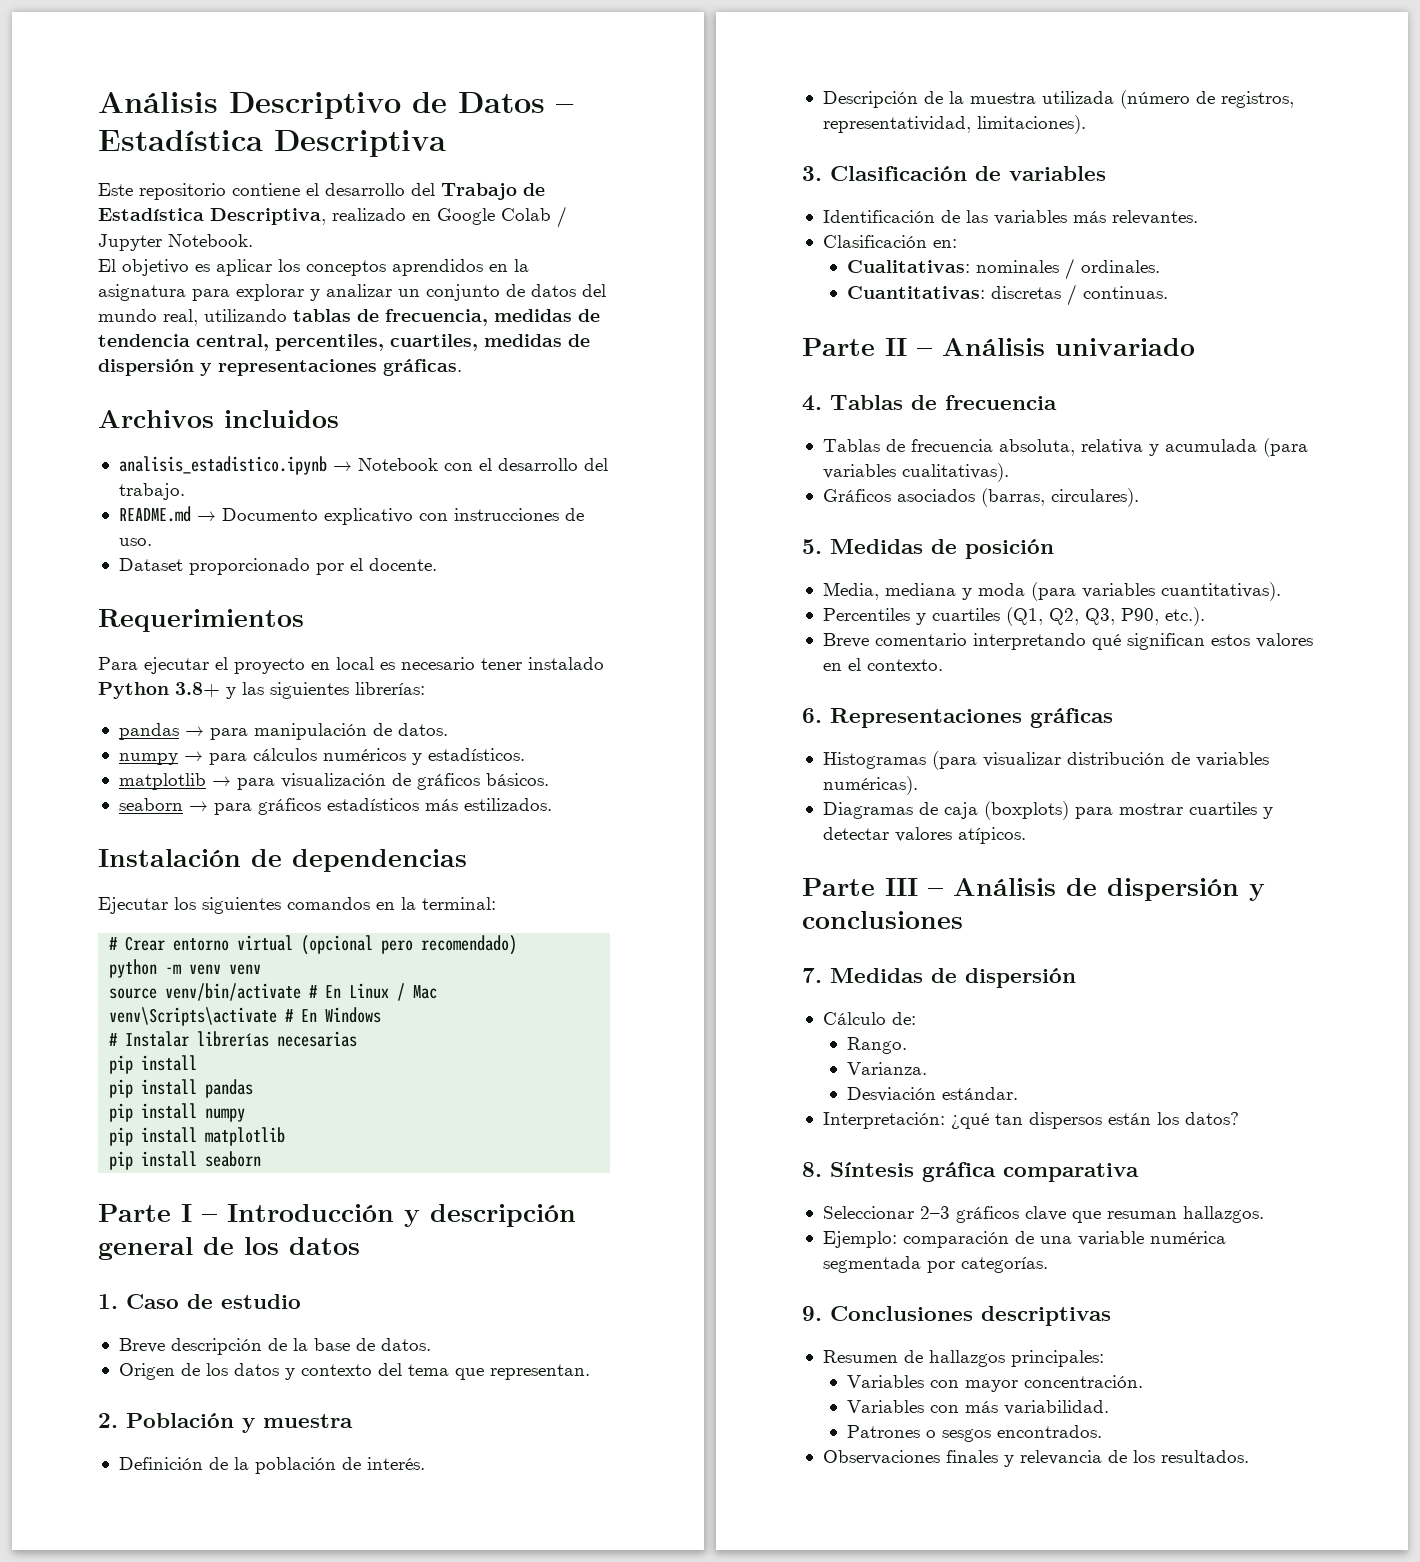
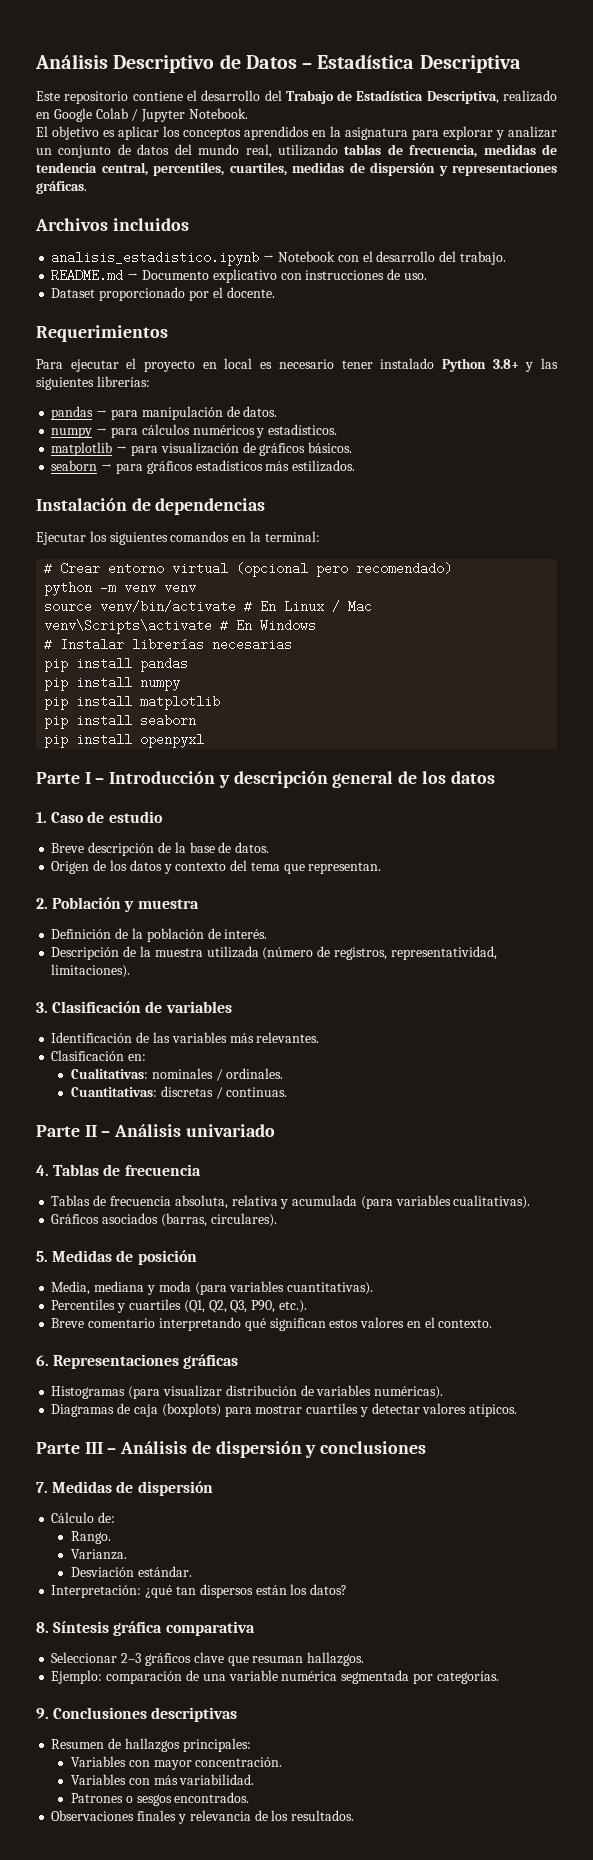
  # Instalar librerías necesarias
- pip install
+ pip install openpyxl

